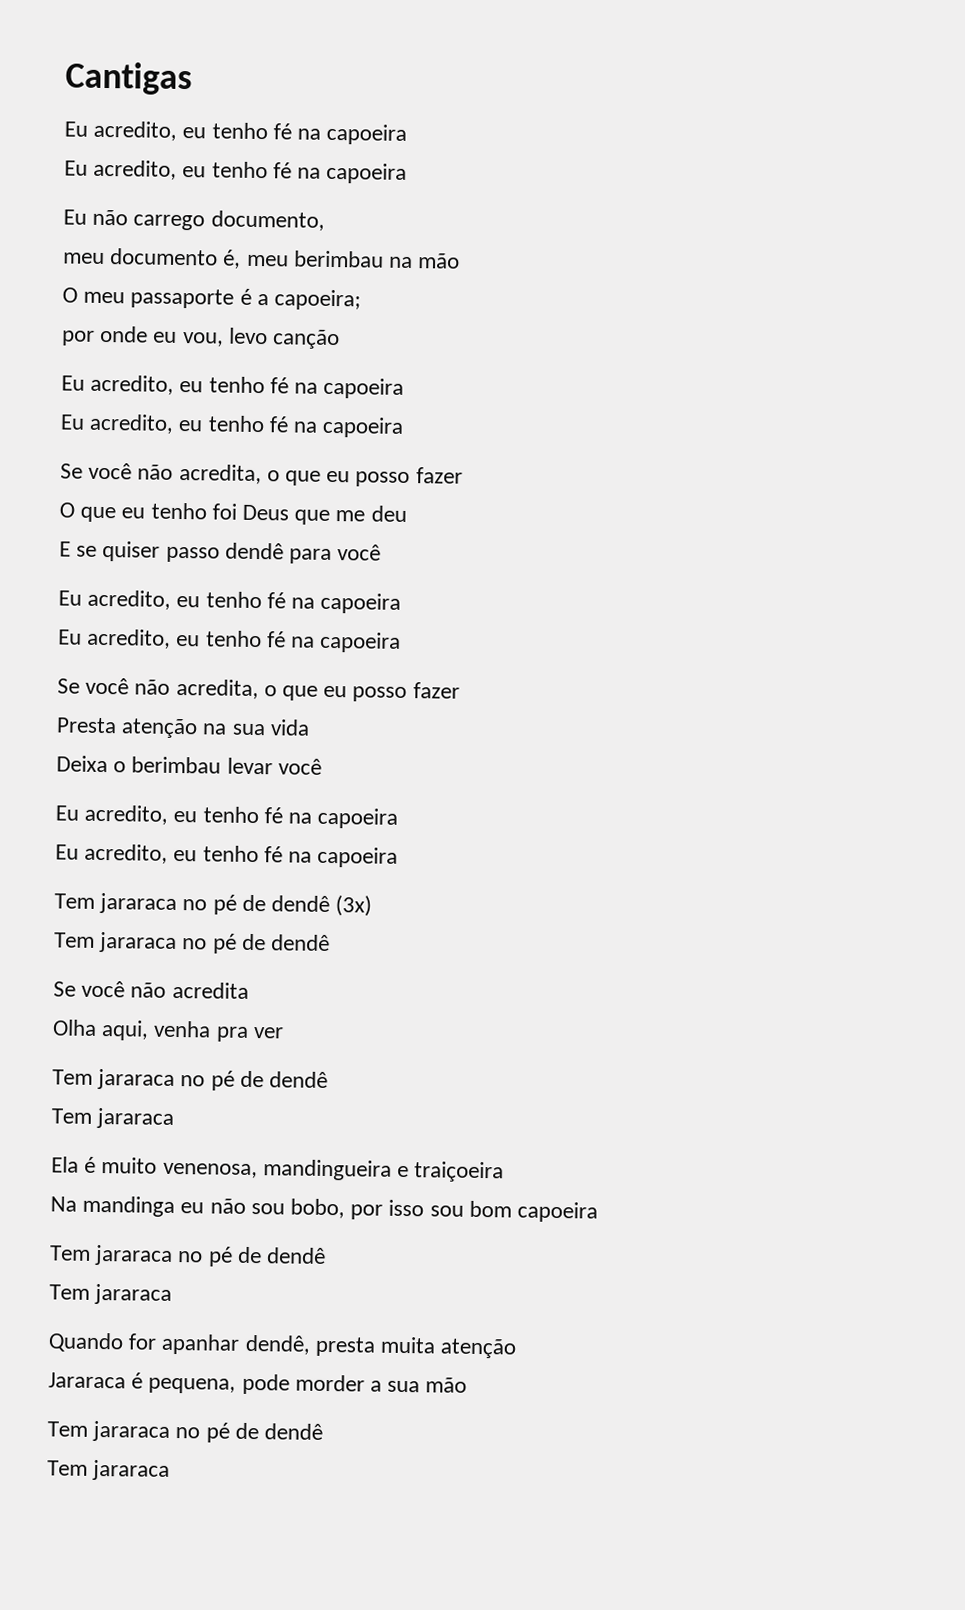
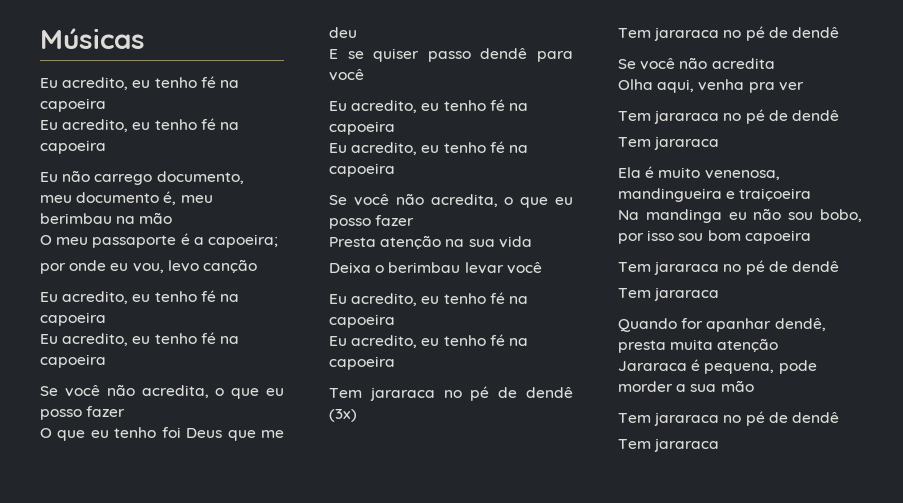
- Cantigas
+ Músicas

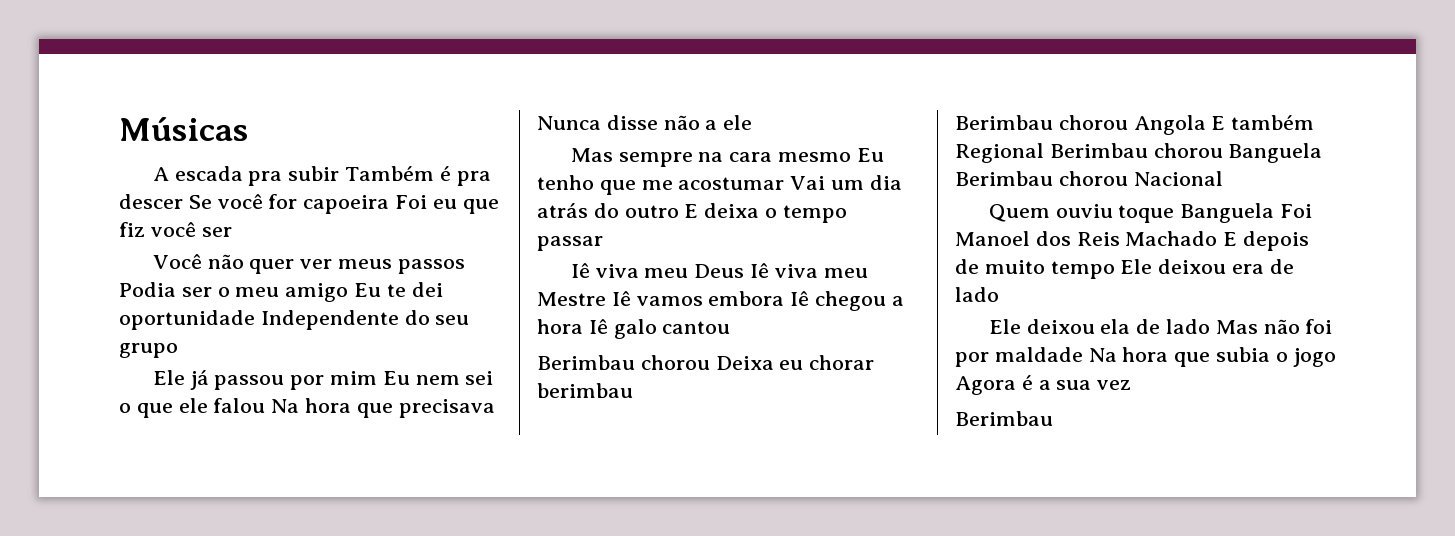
  Músicas
- Eu acredito, eu tenho fé na capoeira
- Eu acredito, eu tenho fé na capoeira
- Eu não carrego documento,
- meu documento é, meu berimbau na mão
- O meu passaporte é a capoeira;
- por onde eu vou, levo canção
- Eu acredito, eu tenho fé na capoeira
- Eu acredito, eu tenho fé na capoeira
- Se você não acredita, o que eu posso fazer
- O que eu tenho foi Deus que me deu
- E se quiser passo dendê para você
- Eu acredito, eu tenho fé na capoeira
- Eu acredito, eu tenho fé na capoeira
- Se você não acredita, o que eu posso fazer
- Presta atenção na sua vida
- Deixa o berimbau levar você
- Eu acredito, eu tenho fé na capoeira
- Eu acredito, eu tenho fé na capoeira
- Tem jararaca no pé de dendê (3x)
- Tem jararaca no pé de dendê
- Se você não acredita
- Olha aqui, venha pra ver
- Tem jararaca no pé de dendê
- Tem jararaca
- Ela é muito venenosa, mandingueira e traiçoeira
- Na mandinga eu não sou bobo, por isso sou bom capoeira
- Tem jararaca no pé de dendê
- Tem jararaca
- Quando for apanhar dendê, presta muita atenção
- Jararaca é pequena, pode morder a sua mão
- Tem jararaca no pé de dendê
- Tem jararaca
+ A escada pra subir Também é pra descer Se você for capoeira Foi eu que fiz você ser
+ Você não quer ver meus passos Podia ser o meu amigo Eu te dei oportunidade Independente do seu grupo
+ Ele já passou por mim Eu nem sei o que ele falou Na hora que precisava Nunca disse não a ele
+ Mas sempre na cara mesmo Eu tenho que me acostumar Vai um dia atrás do outro E deixa o tempo passar
+ Iê viva meu Deus Iê viva meu Mestre Iê vamos embora Iê chegou a hora Iê galo cantou
+ Berimbau chorou Deixa eu chorar berimbau
+ Berimbau chorou Angola E também Regional Berimbau chorou Banguela Berimbau chorou Nacional
+ Quem ouviu toque Banguela Foi Manoel dos Reis Machado E depois de muito tempo Ele deixou era de lado
+ Ele deixou ela de lado Mas não foi por maldade Na hora que subia o jogo Agora é a sua vez
+ Berimbau

